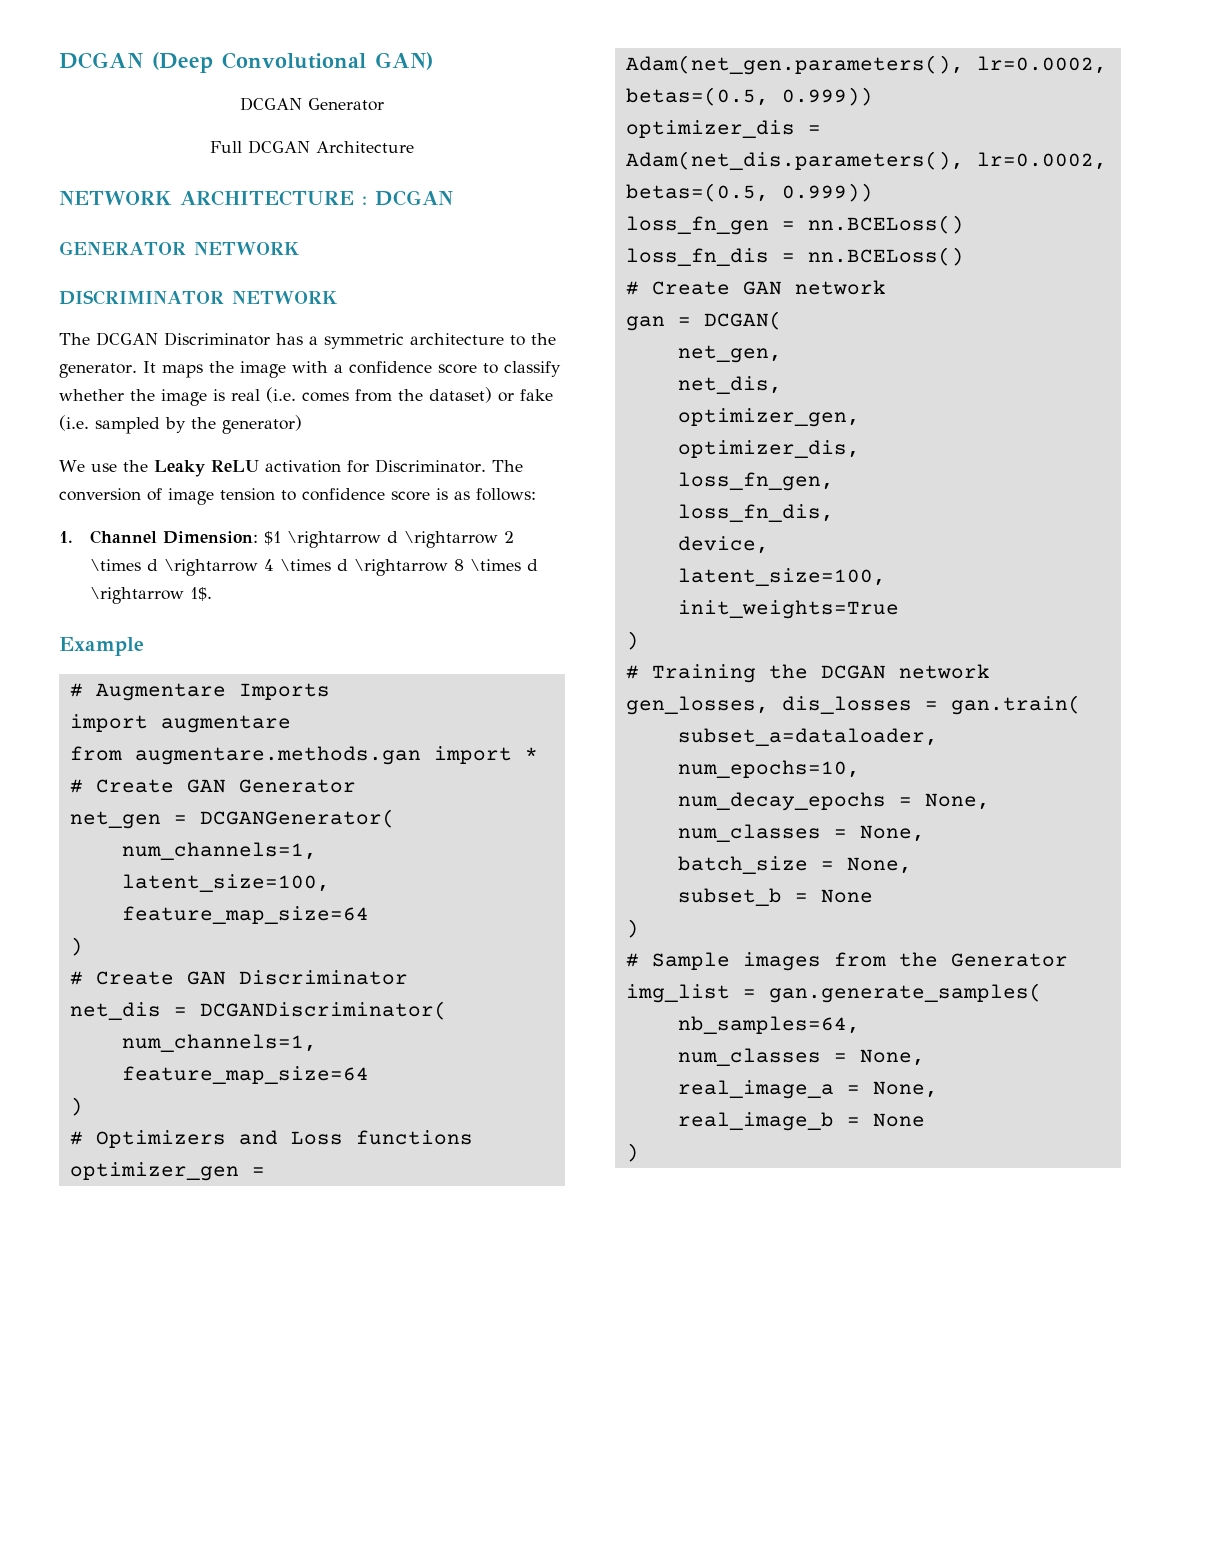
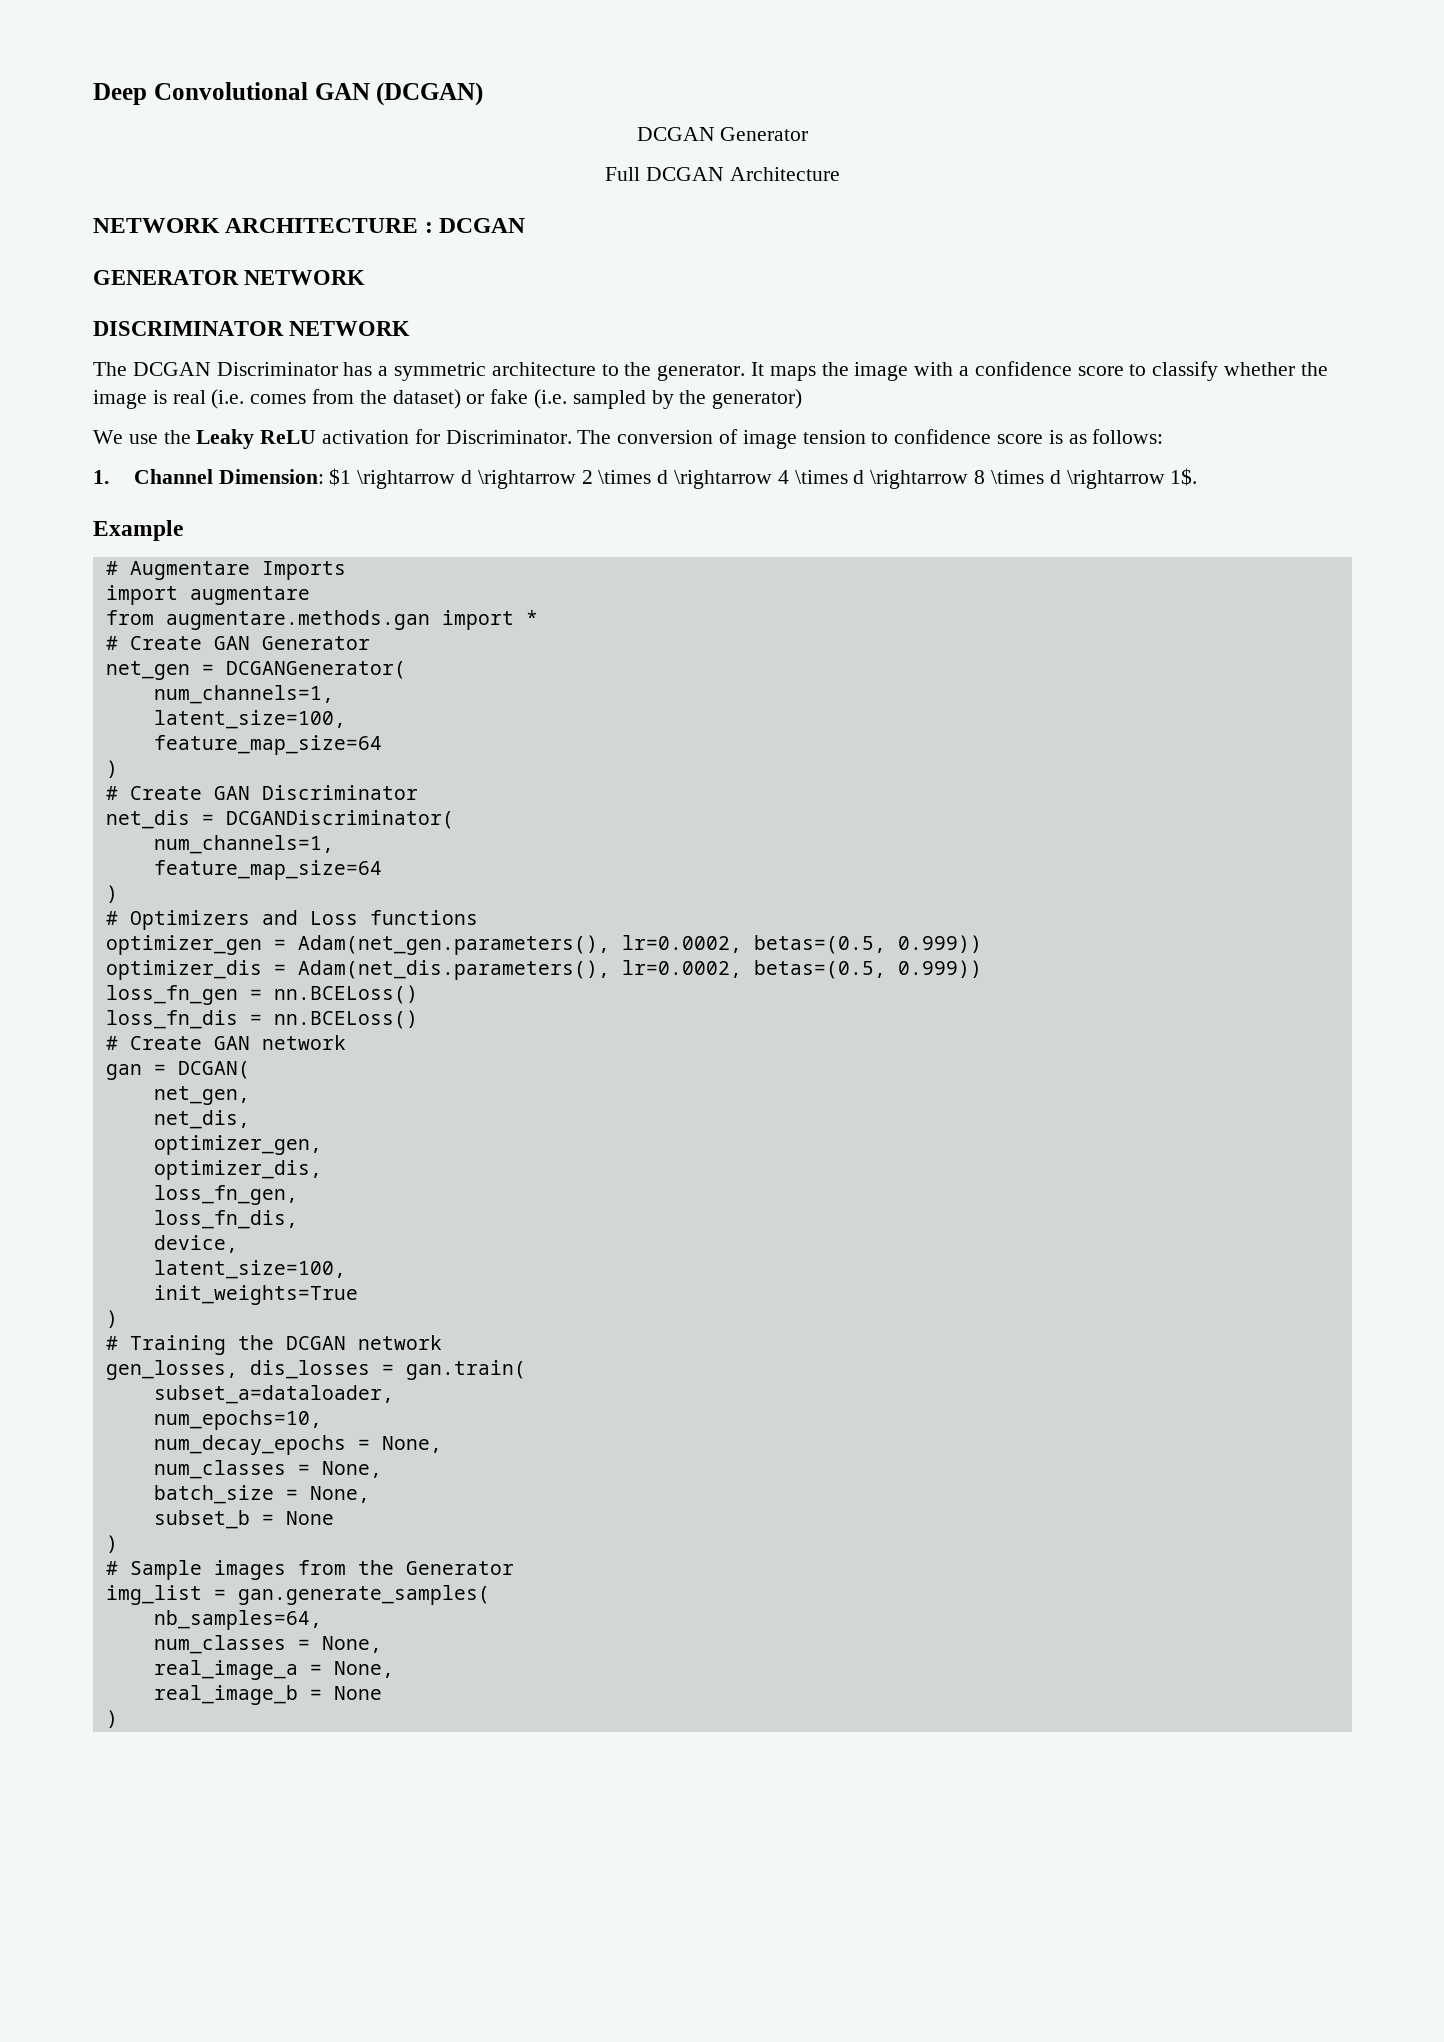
- DCGAN (Deep Convolutional GAN)
+ Deep Convolutional GAN (DCGAN)

